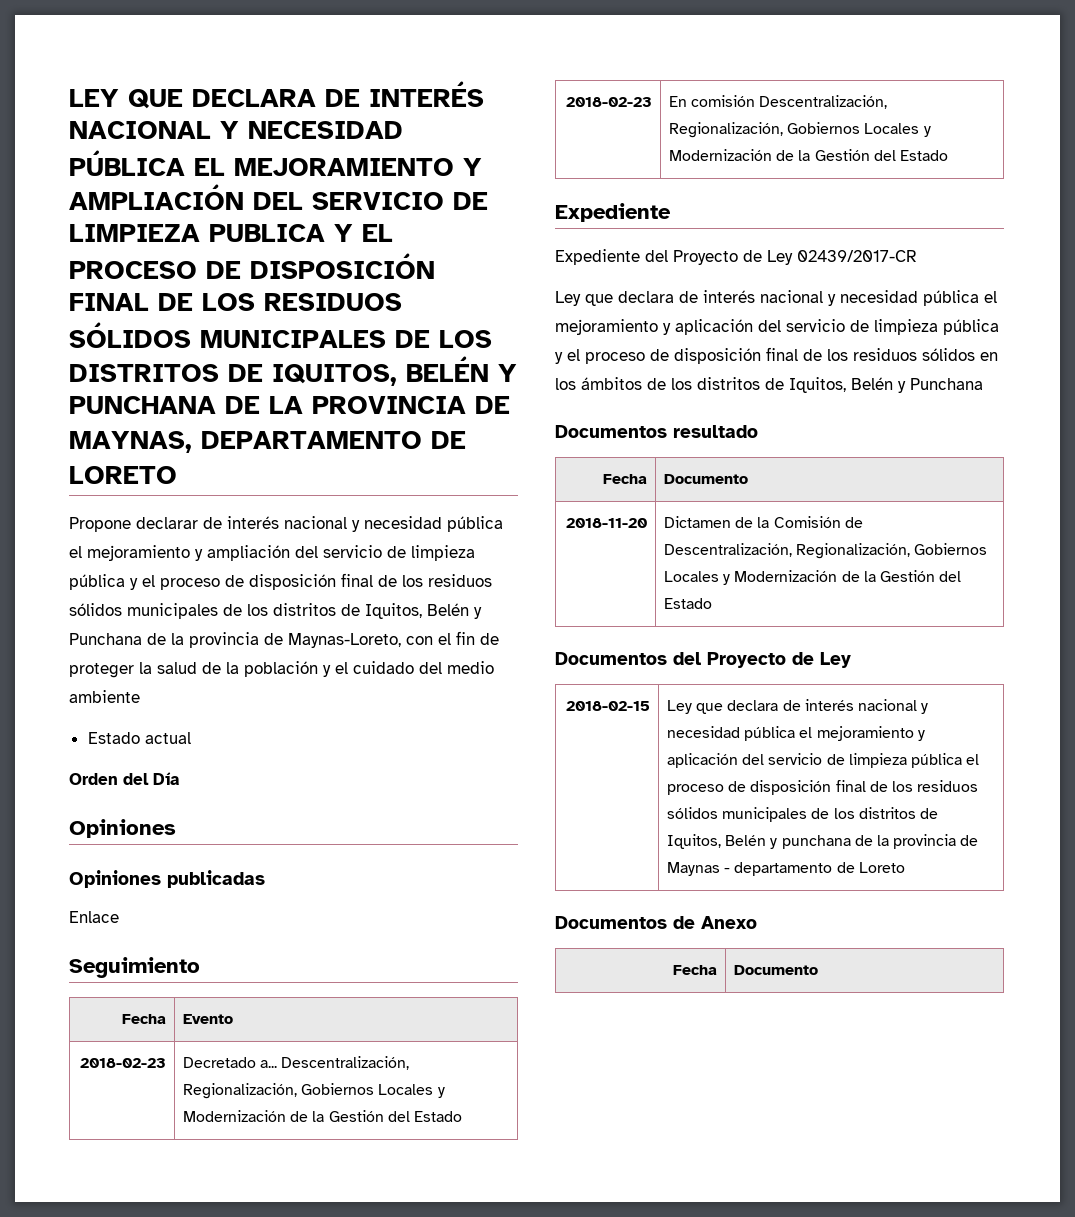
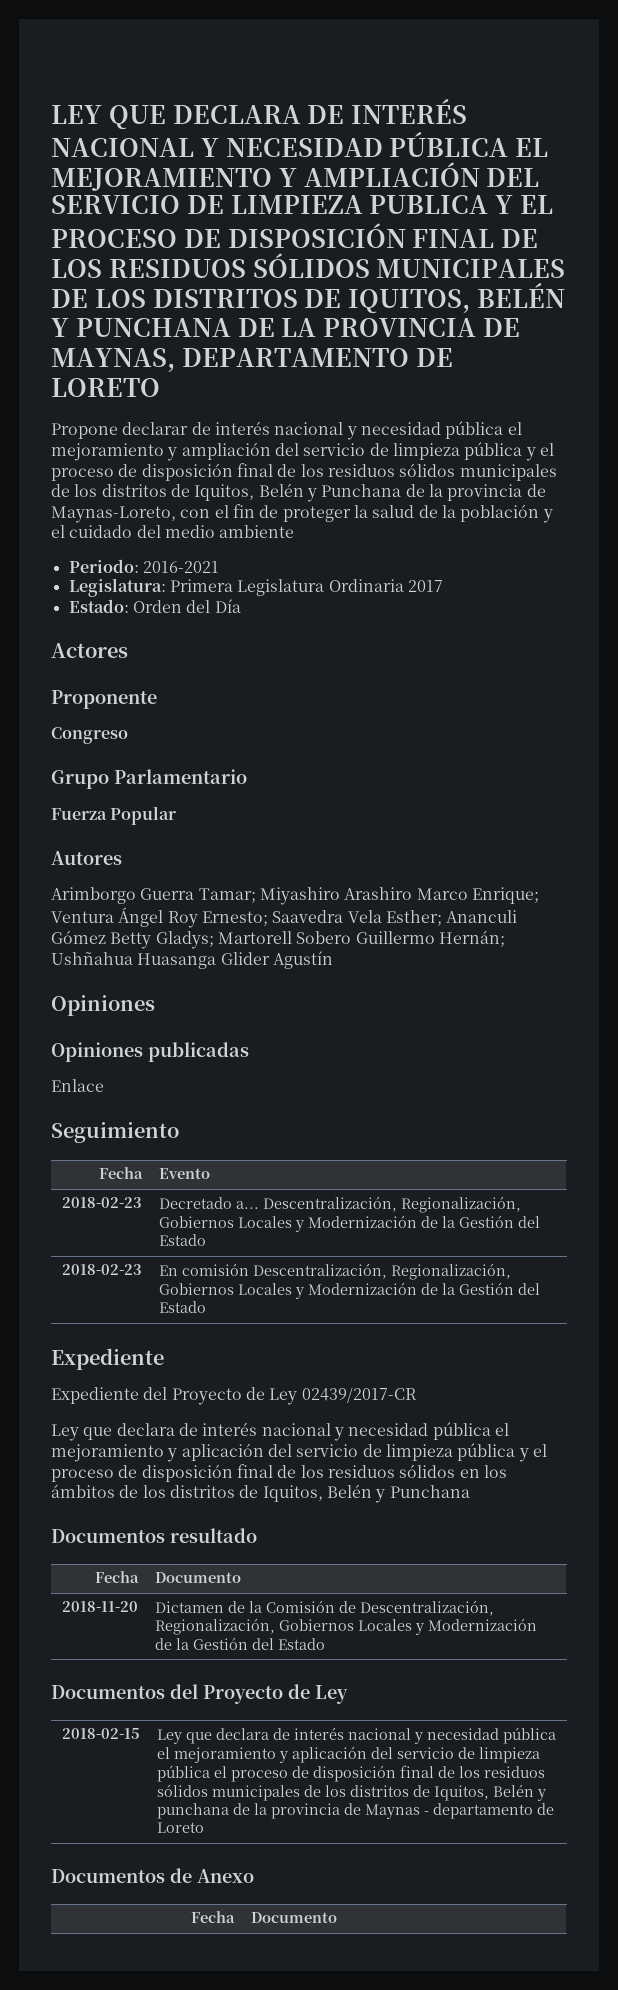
- Estado actual
- Orden del Día
+ Periodo: 2016-2021
+ Legislatura: Primera Legislatura Ordinaria 2017
+ Estado: Orden del Día
+ Actores
+ Proponente
+ Congreso
+ Grupo Parlamentario
+ Fuerza Popular
+ Autores
+ Arimborgo Guerra Tamar; Miyashiro Arashiro Marco Enrique; Ventura Ángel Roy Ernesto; Saavedra Vela Esther; Ananculi Gómez Betty Gladys; Martorell Sobero Guillermo Hernán; Ushñahua Huasanga Glider Agustín

